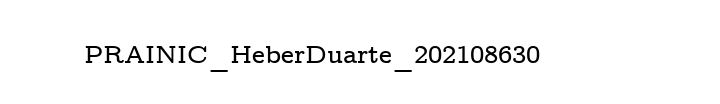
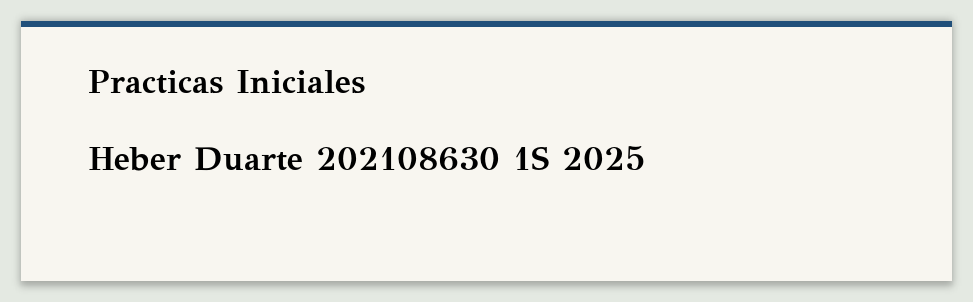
- PRAINIC_HeberDuarte_202108630
+ Practicas Iniciales
+ Heber Duarte 202108630 1S 2025

